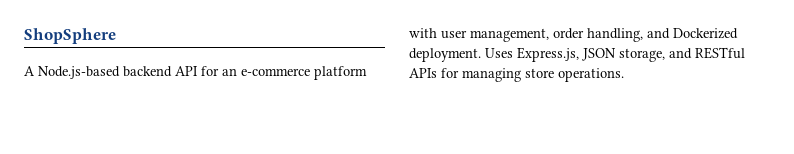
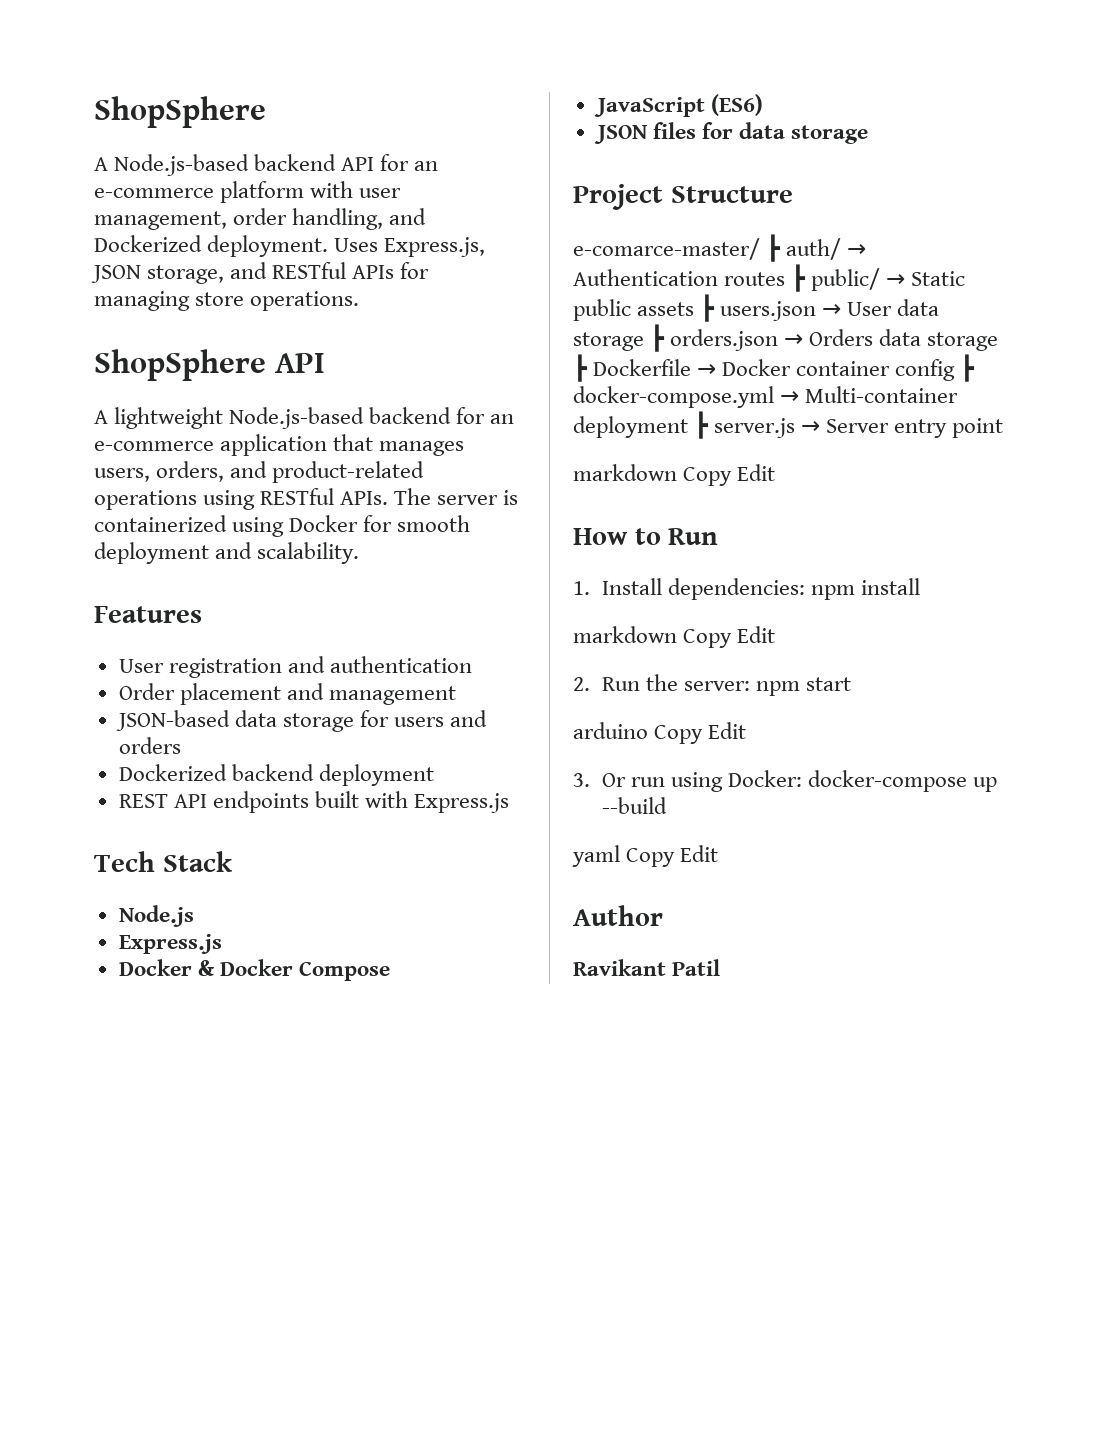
+ ShopSphere API
+ A lightweight Node.js-based backend for an e-commerce application that manages users, orders, and product-related operations using RESTful APIs. The server is containerized using Docker for smooth deployment and scalability.
+ Features
+ User registration and authentication
+ Order placement and management
+ JSON-based data storage for users and orders
+ Dockerized backend deployment
+ REST API endpoints built with Express.js
+ Tech Stack
+ Node.js
+ Express.js
+ Docker & Docker Compose
+ JavaScript (ES6)
+ JSON files for data storage
+ Project Structure
+ e-comarce-master/ ┣ auth/ → Authentication routes ┣ public/ → Static public assets ┣ users.json → User data storage ┣ orders.json → Orders data storage ┣ Dockerfile → Docker container config ┣ docker-compose.yml → Multi-container deployment ┣ server.js → Server entry point
+ markdown Copy Edit
+ How to Run
+ 1. Install dependencies: npm install
+ markdown Copy Edit
+ 2. Run the server: npm start
+ arduino Copy Edit
+ 3. Or run using Docker: docker-compose up --build
+ yaml Copy Edit
+ Author
+ Ravikant Patil

